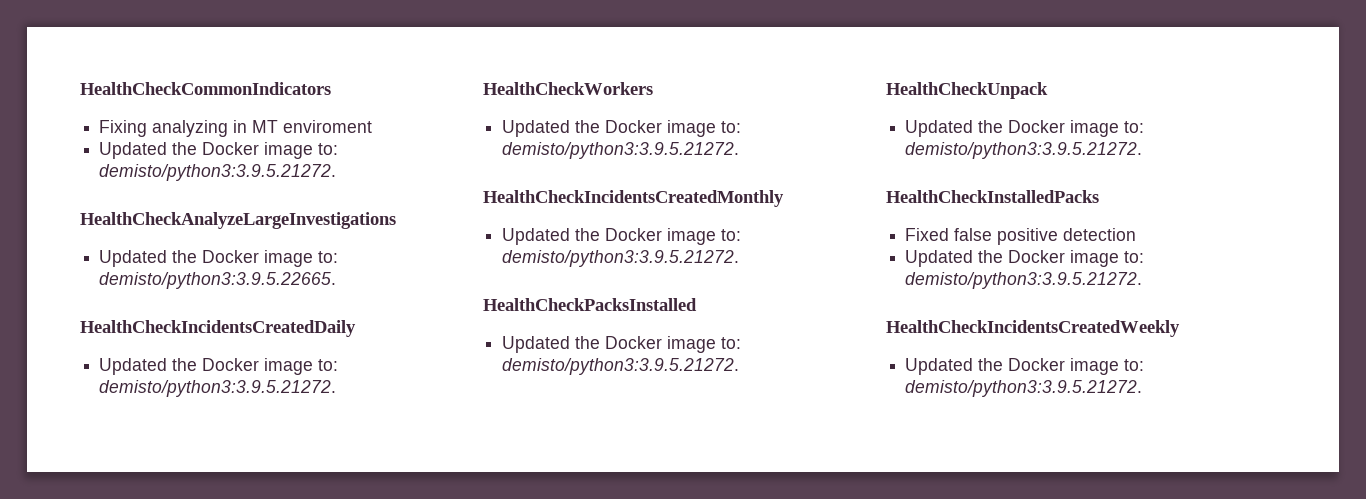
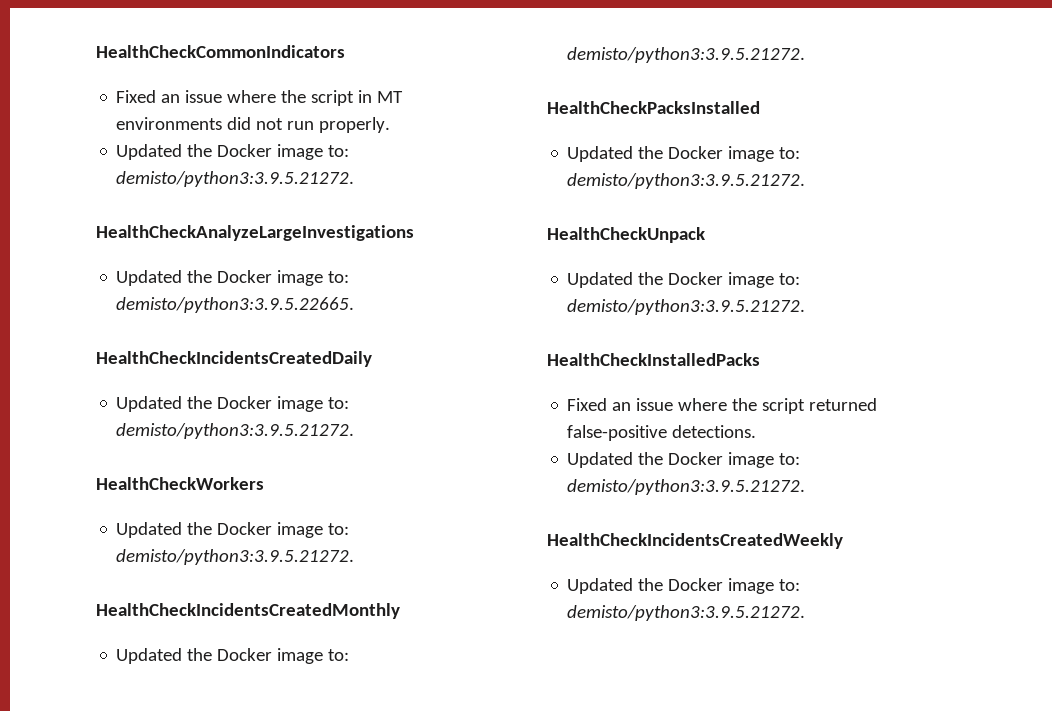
- Fixing analyzing in MT enviroment
+ Fixed an issue where the script in MT environments did not run properly.
- Fixed false positive detection
+ Fixed an issue where the script returned false-positive detections.

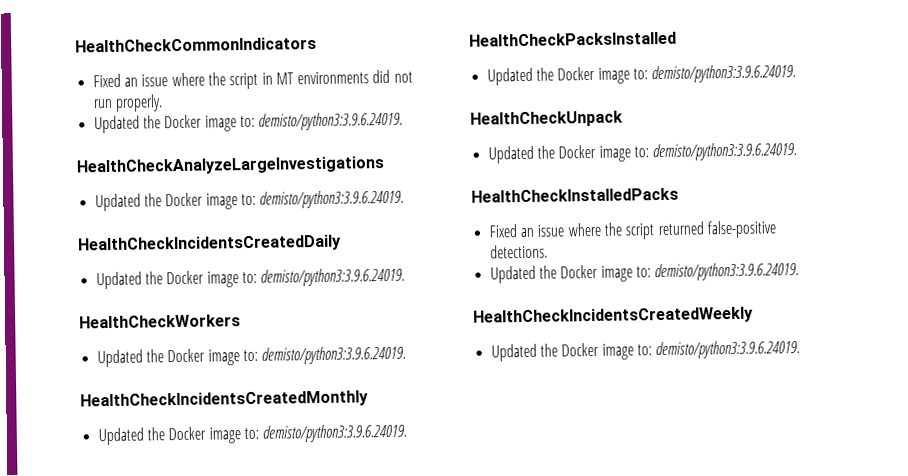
  Fixed an issue where the script in MT environments did not run properly.
- Updated the Docker image to: demisto/python3:3.9.5.21272.
+ Updated the Docker image to: demisto/python3:3.9.6.24019.
  HealthCheckAnalyzeLargeInvestigations
- Updated the Docker image to: demisto/python3:3.9.5.22665.
+ Updated the Docker image to: demisto/python3:3.9.6.24019.
  HealthCheckIncidentsCreatedDaily
- Updated the Docker image to: demisto/python3:3.9.5.21272.
+ Updated the Docker image to: demisto/python3:3.9.6.24019.
  HealthCheckWorkers
- Updated the Docker image to: demisto/python3:3.9.5.21272.
+ Updated the Docker image to: demisto/python3:3.9.6.24019.
  HealthCheckIncidentsCreatedMonthly
- Updated the Docker image to: demisto/python3:3.9.5.21272.
+ Updated the Docker image to: demisto/python3:3.9.6.24019.
  HealthCheckPacksInstalled
- Updated the Docker image to: demisto/python3:3.9.5.21272.
+ Updated the Docker image to: demisto/python3:3.9.6.24019.
  HealthCheckUnpack
- Updated the Docker image to: demisto/python3:3.9.5.21272.
+ Updated the Docker image to: demisto/python3:3.9.6.24019.
  Fixed an issue where the script returned false-positive detections.
- Updated the Docker image to: demisto/python3:3.9.5.21272.
+ Updated the Docker image to: demisto/python3:3.9.6.24019.
  HealthCheckIncidentsCreatedWeekly
- Updated the Docker image to: demisto/python3:3.9.5.21272.
+ Updated the Docker image to: demisto/python3:3.9.6.24019.

